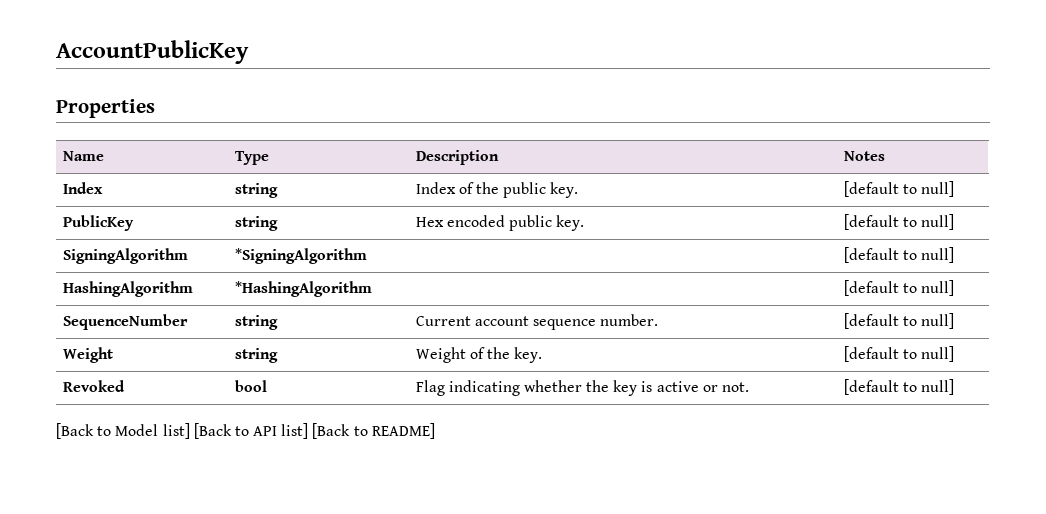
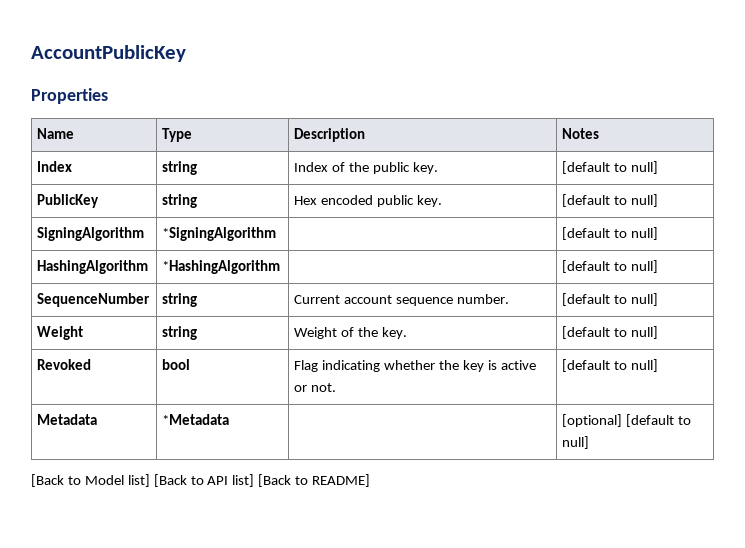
+ Metadata | *Metadata | | [optional] [default to null]

